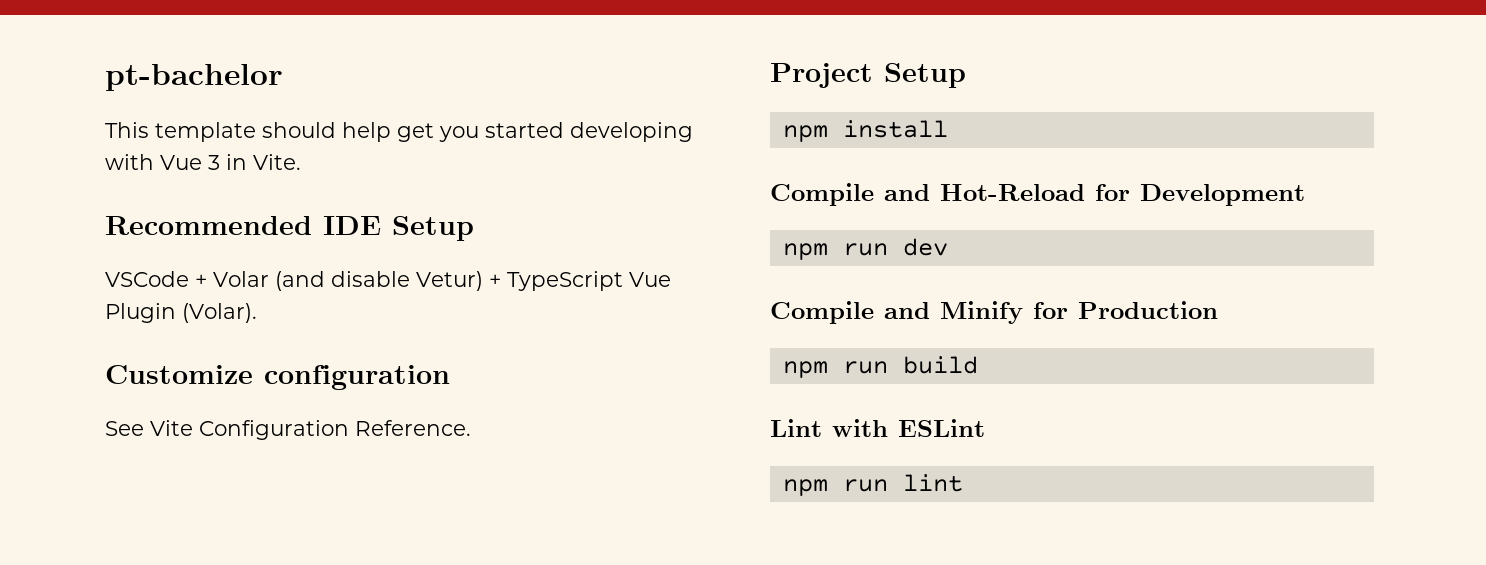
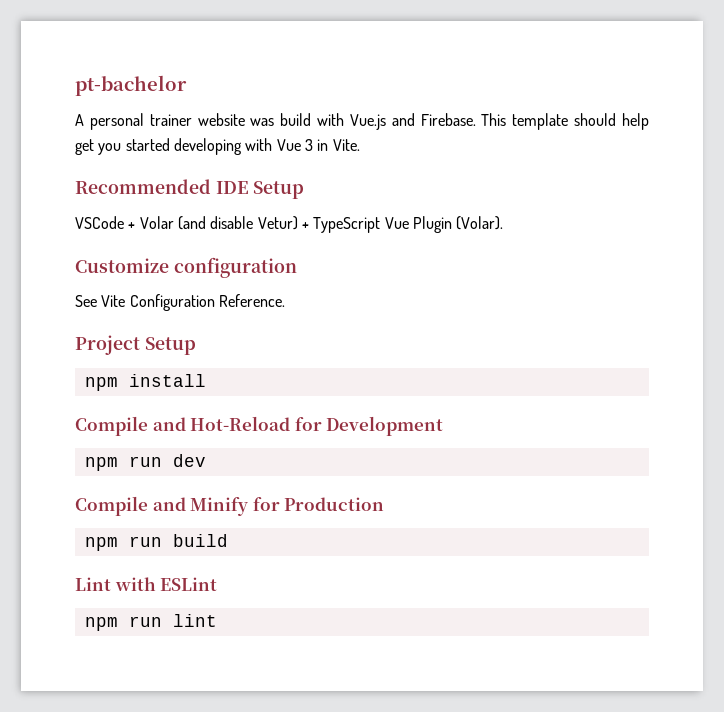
+ A personal trainer website was build with Vue.js and Firebase.

